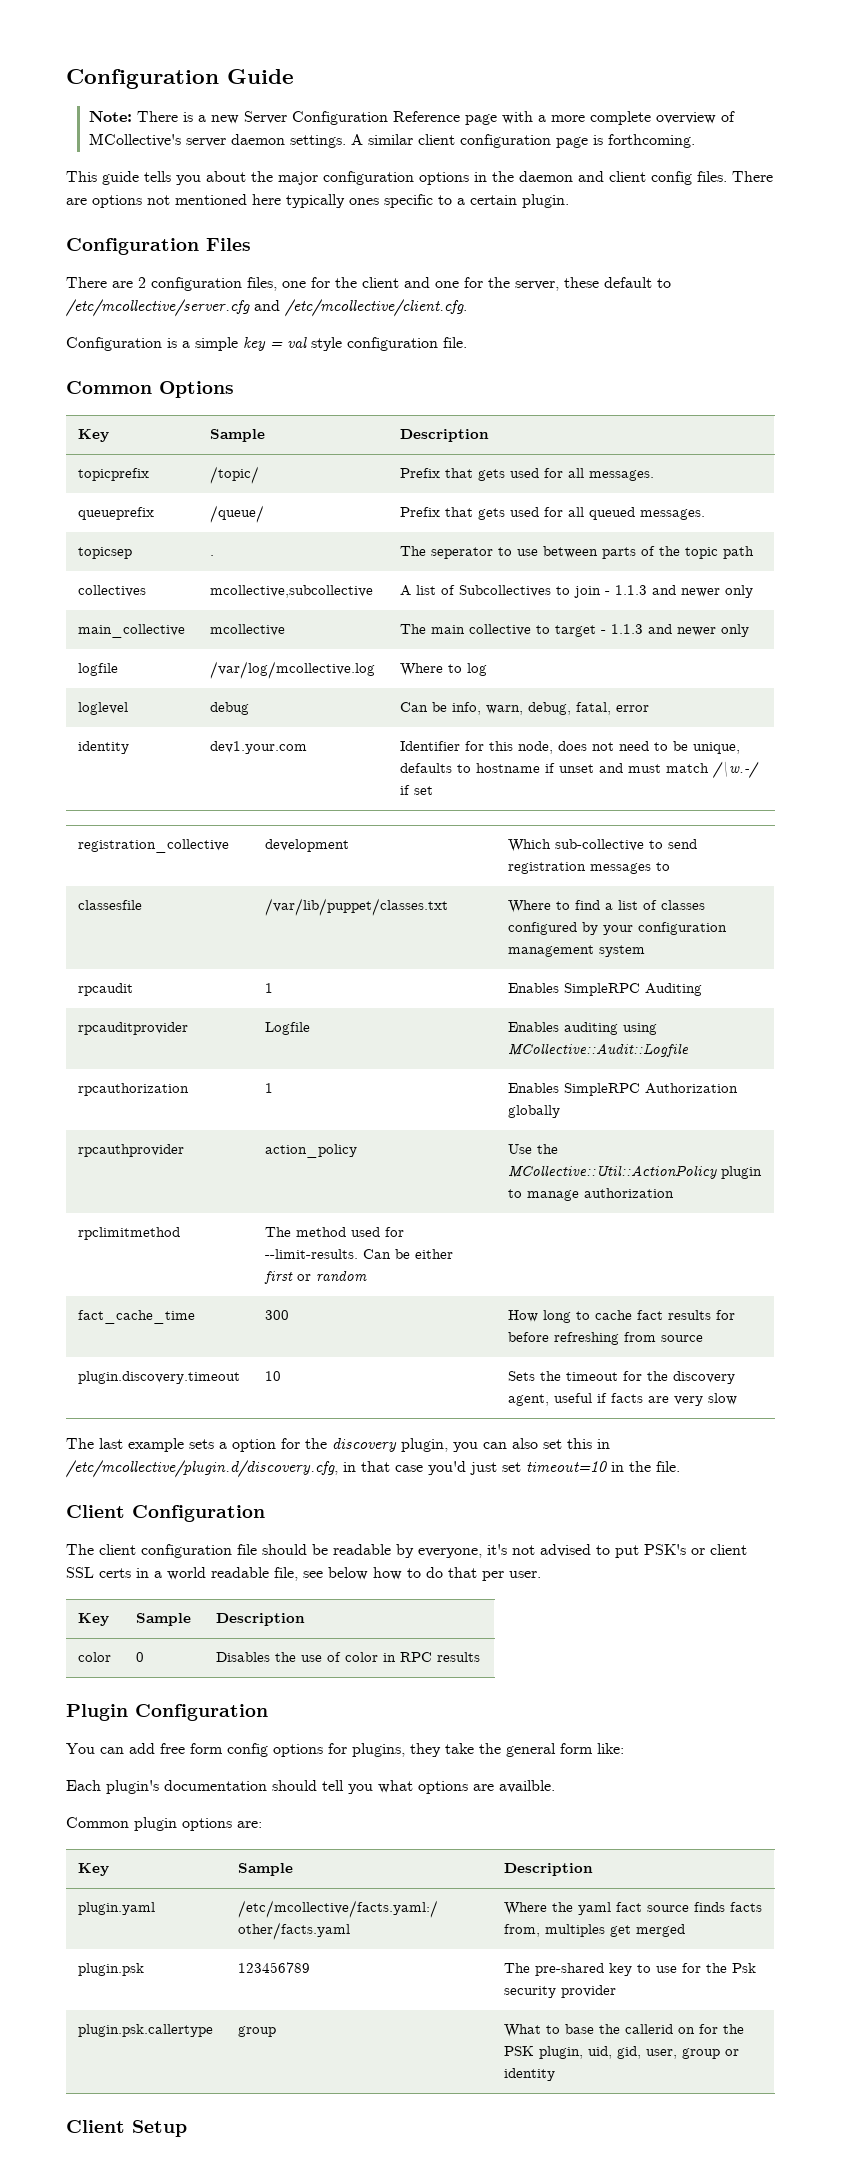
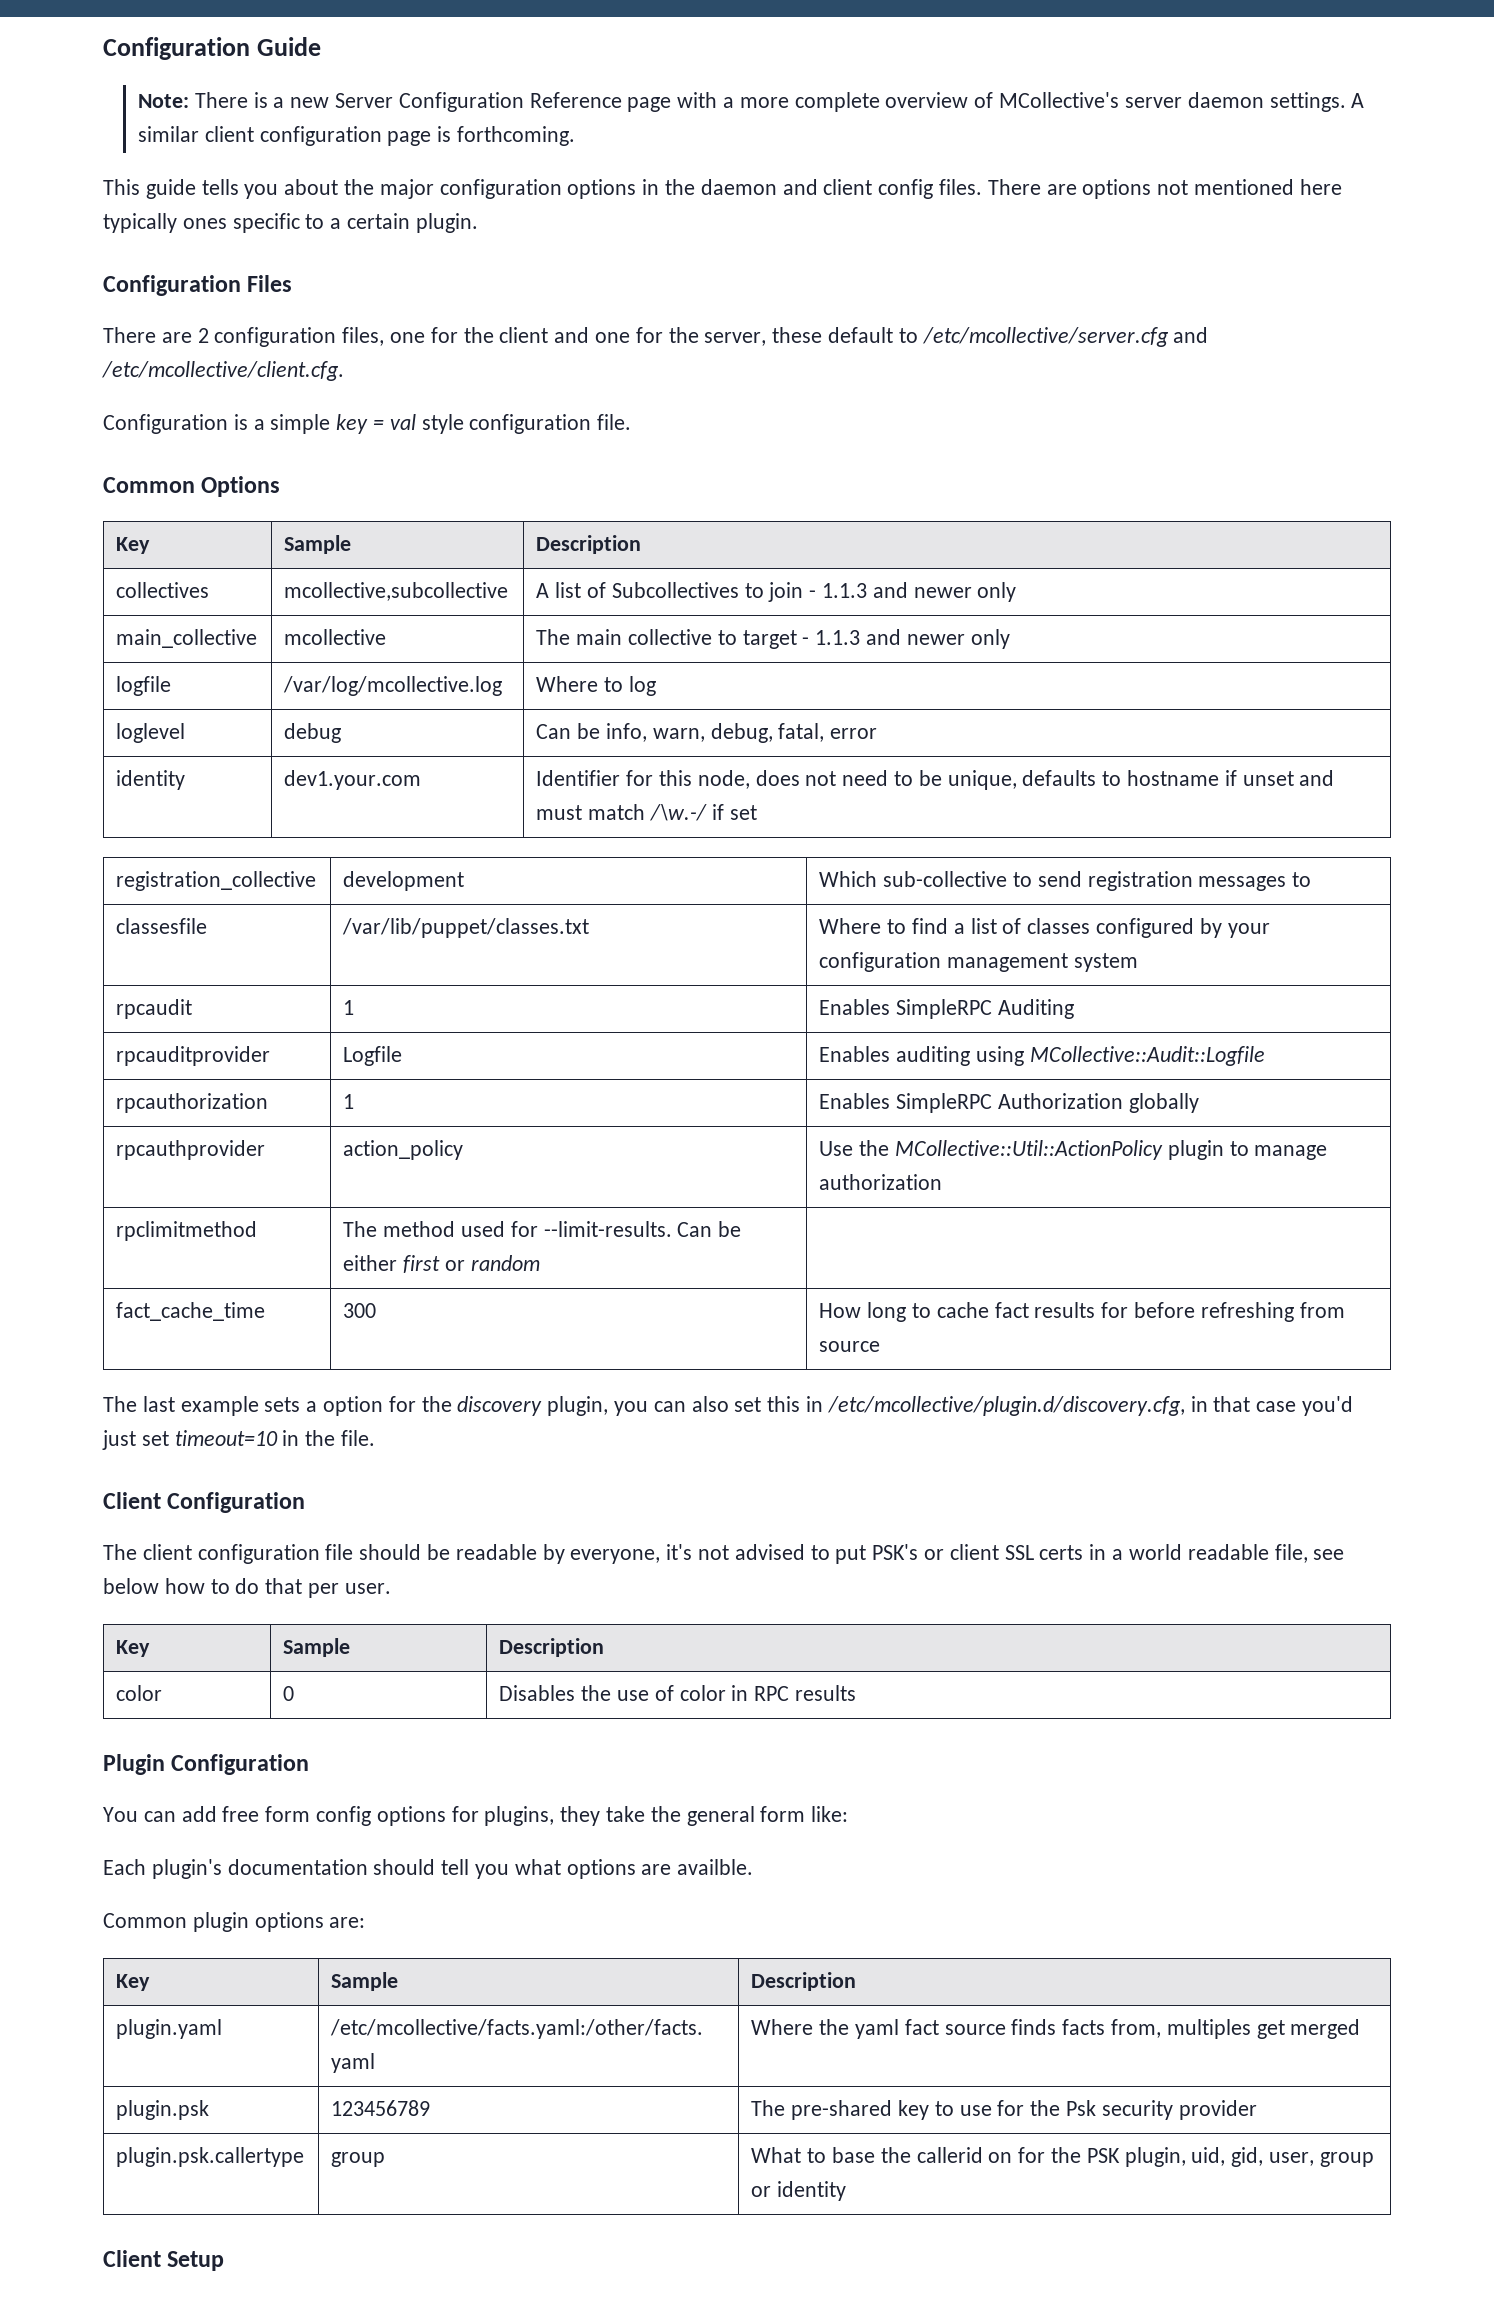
- topicprefix | /topic/ | Prefix that gets used for all messages.
- queueprefix | /queue/ | Prefix that gets used for all queued messages.
- topicsep | . | The seperator to use between parts of the topic path
- plugin.discovery.timeout | 10 | Sets the timeout for the discovery agent, useful if facts are very slow

